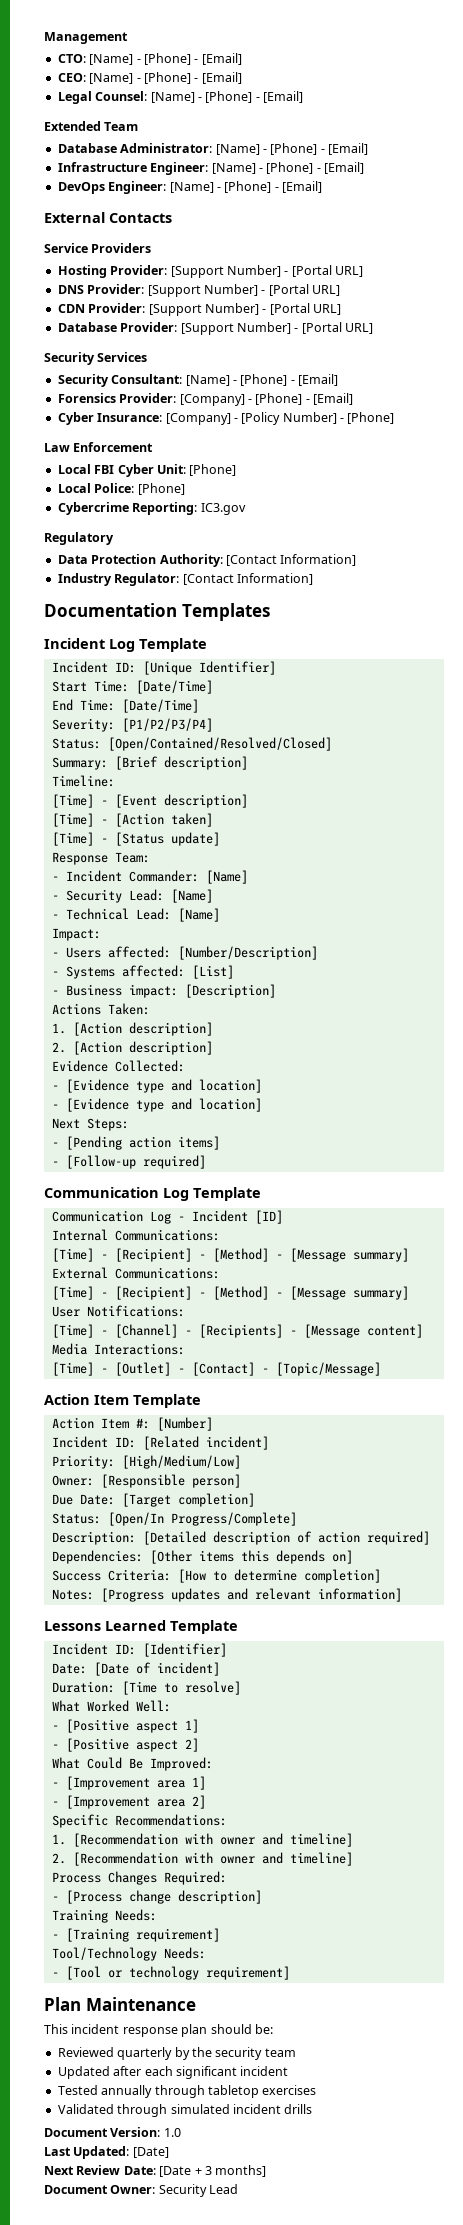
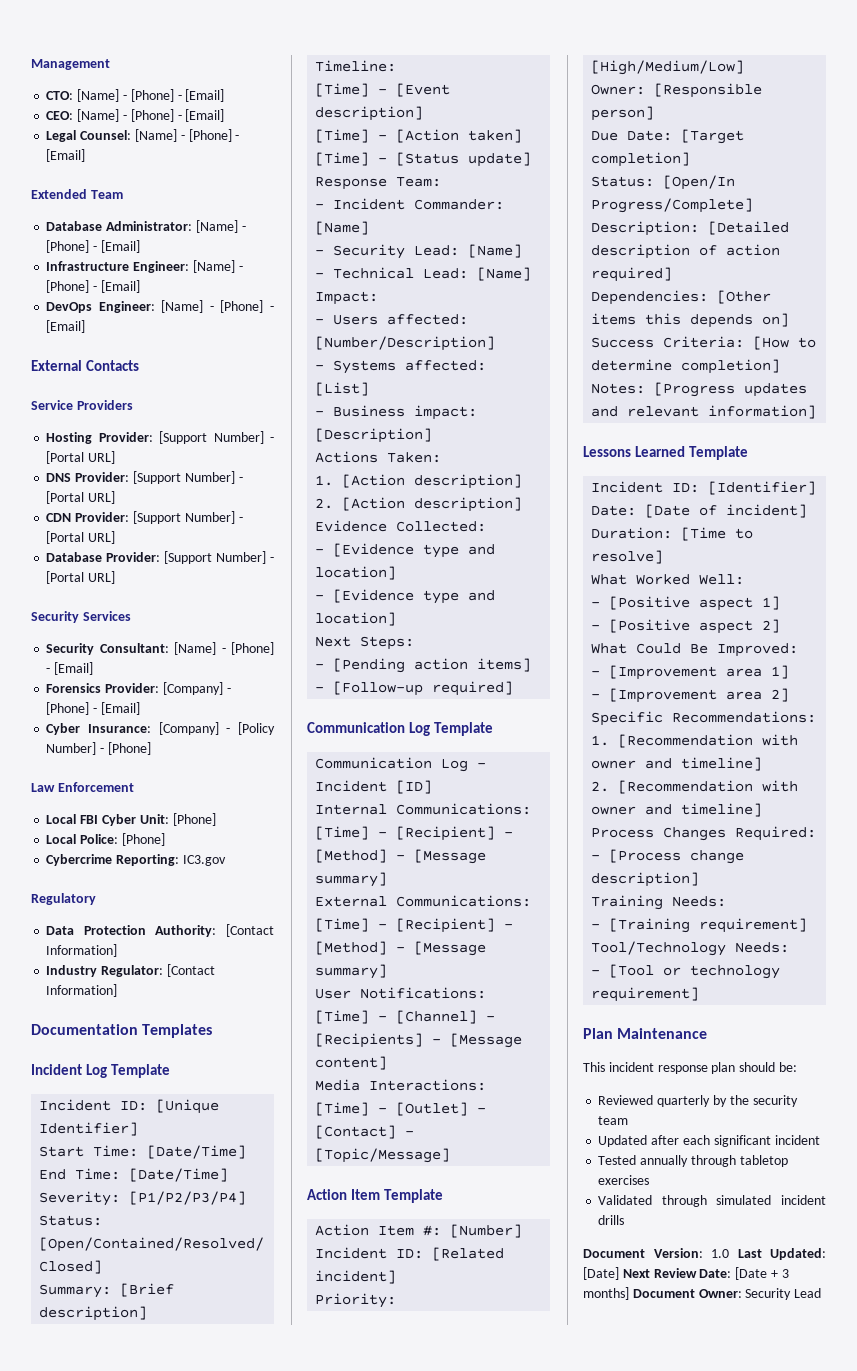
- Document Version: 1.0
- Last Updated: [Date]
- Next Review Date: [Date + 3 months]
- Document Owner: Security Lead
+ Document Version: 1.0 Last Updated: [Date] Next Review Date: [Date + 3 months] Document Owner: Security Lead

